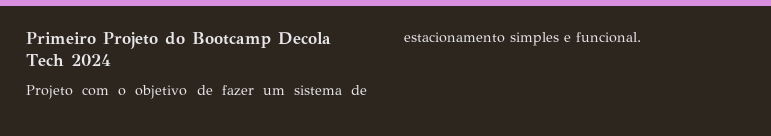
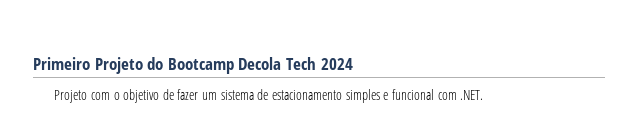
- Projeto com o objetivo de fazer um sistema de estacionamento simples e funcional.
+ Projeto com o objetivo de fazer um sistema de estacionamento simples e funcional com .NET.

